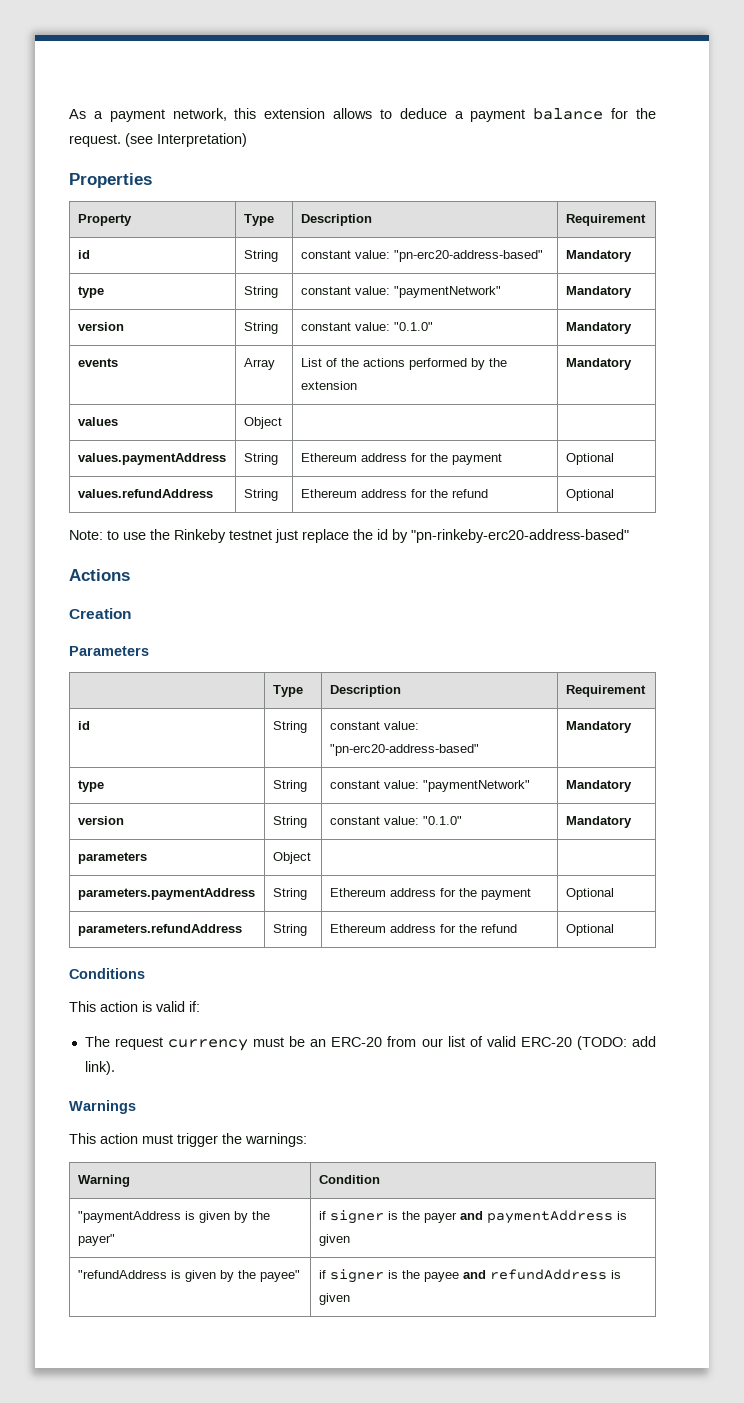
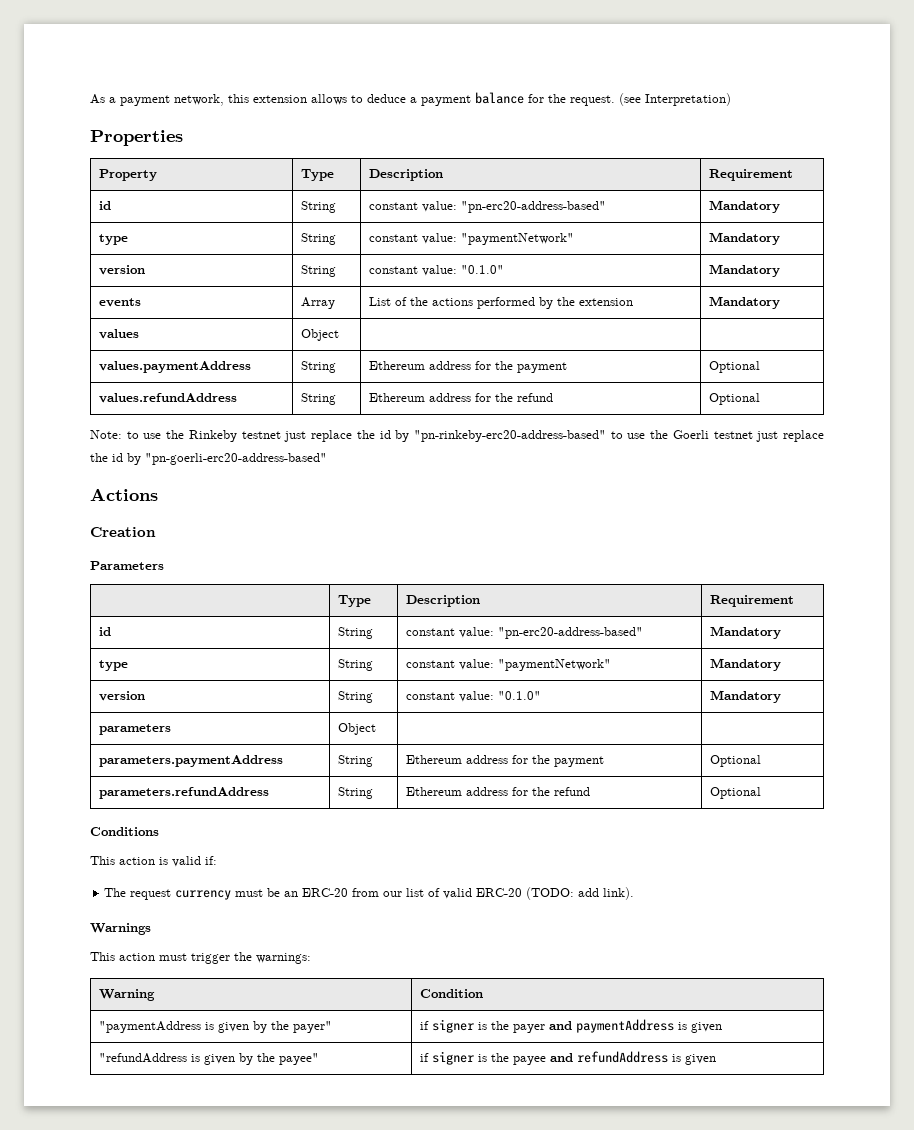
- Note: to use the Rinkeby testnet just replace the id by "pn-rinkeby-erc20-address-based"
+ Note: to use the Rinkeby testnet just replace the id by "pn-rinkeby-erc20-address-based" to use the Goerli testnet just replace the id by "pn-goerli-erc20-address-based"

